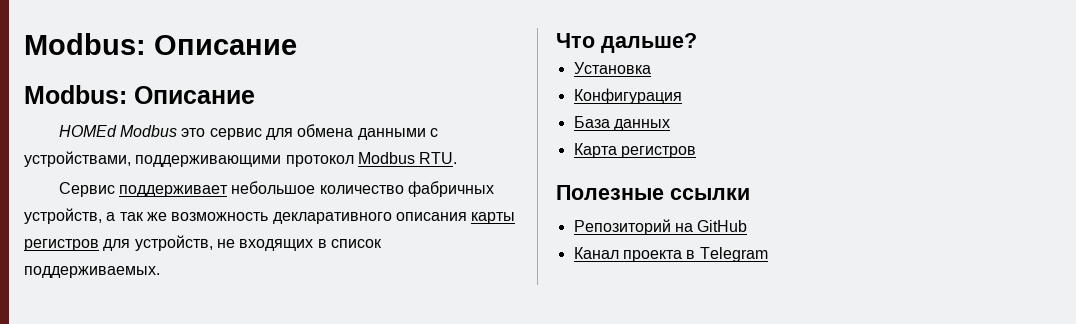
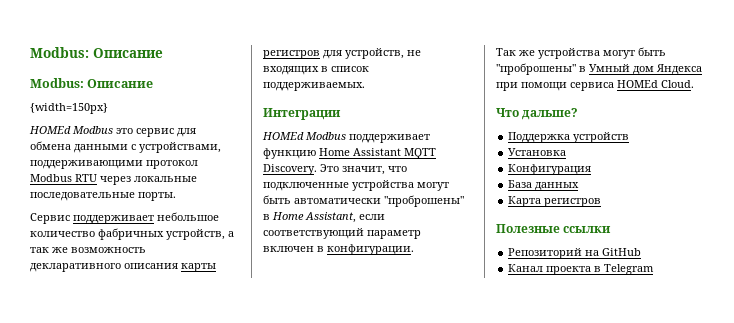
+ {width=150px}
- HOMEd Modbus это сервис для обмена данными с устройствами, поддерживающими протокол Modbus RTU.
+ HOMEd Modbus это сервис для обмена данными с устройствами, поддерживающими протокол Modbus RTU через локальные последовательные порты.
+ Интеграции
+ HOMEd Modbus поддерживает функцию Home Assistant MQTT Discovery. Это значит, что подключенные устройства могут быть автоматически "проброшены" в Home Assistant, если соответствующий параметр включен в конфигурации.
+ Так же устройства могут быть "проброшены" в Умный дом Яндекса при помощи сервиса HOMEd Cloud.
+ Поддержка устройств

